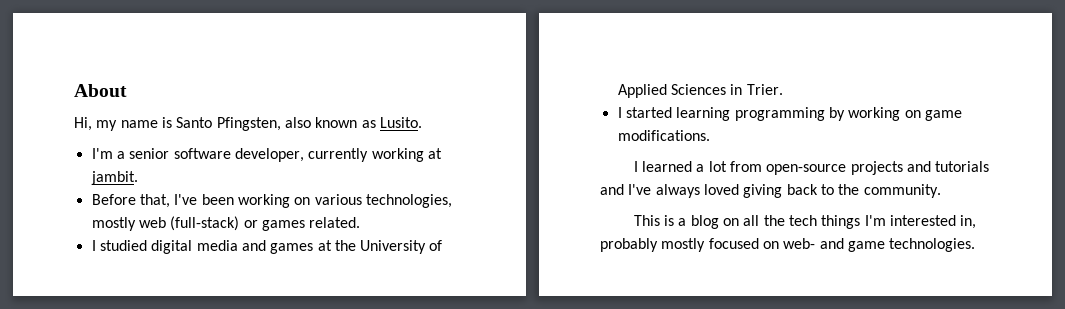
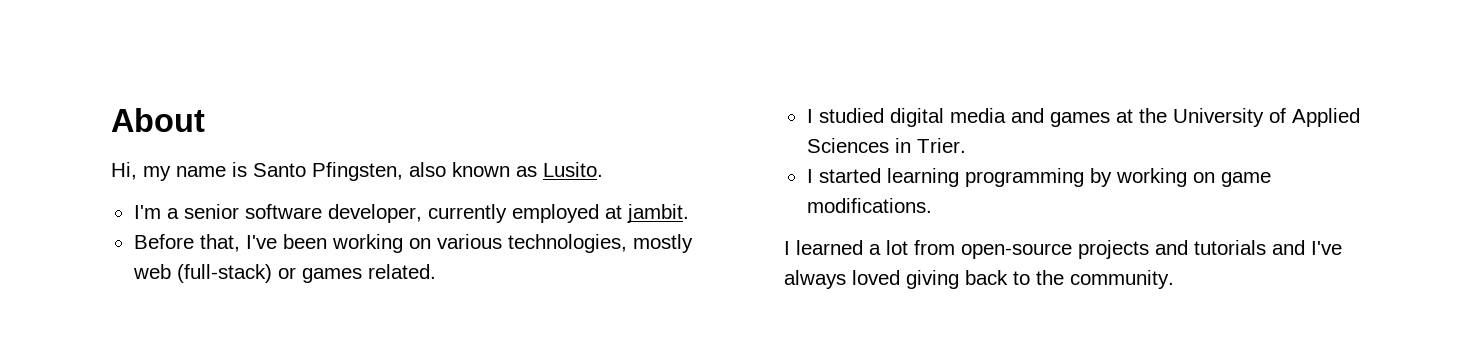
- I'm a senior software developer, currently working at jambit.
+ I'm a senior software developer, currently employed at jambit.
- This is a blog on all the tech things I'm interested in, probably mostly focused on web- and game technologies.

